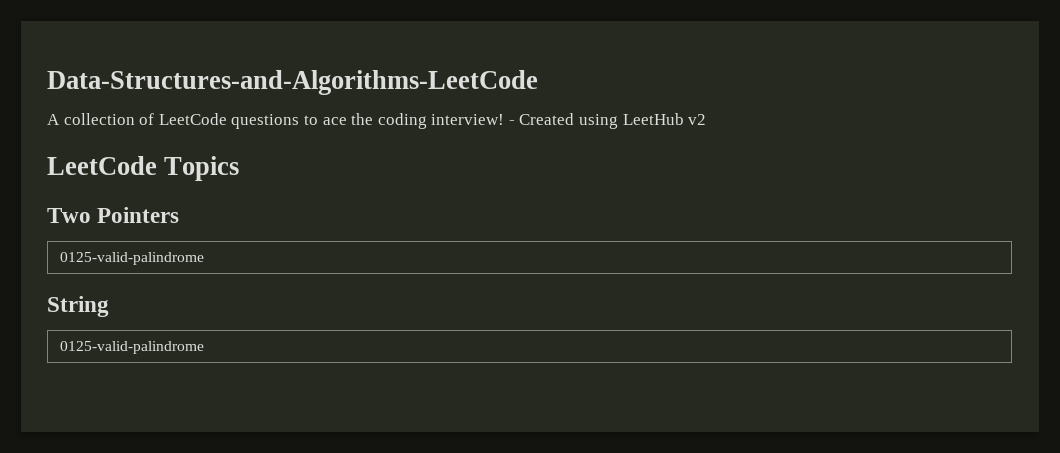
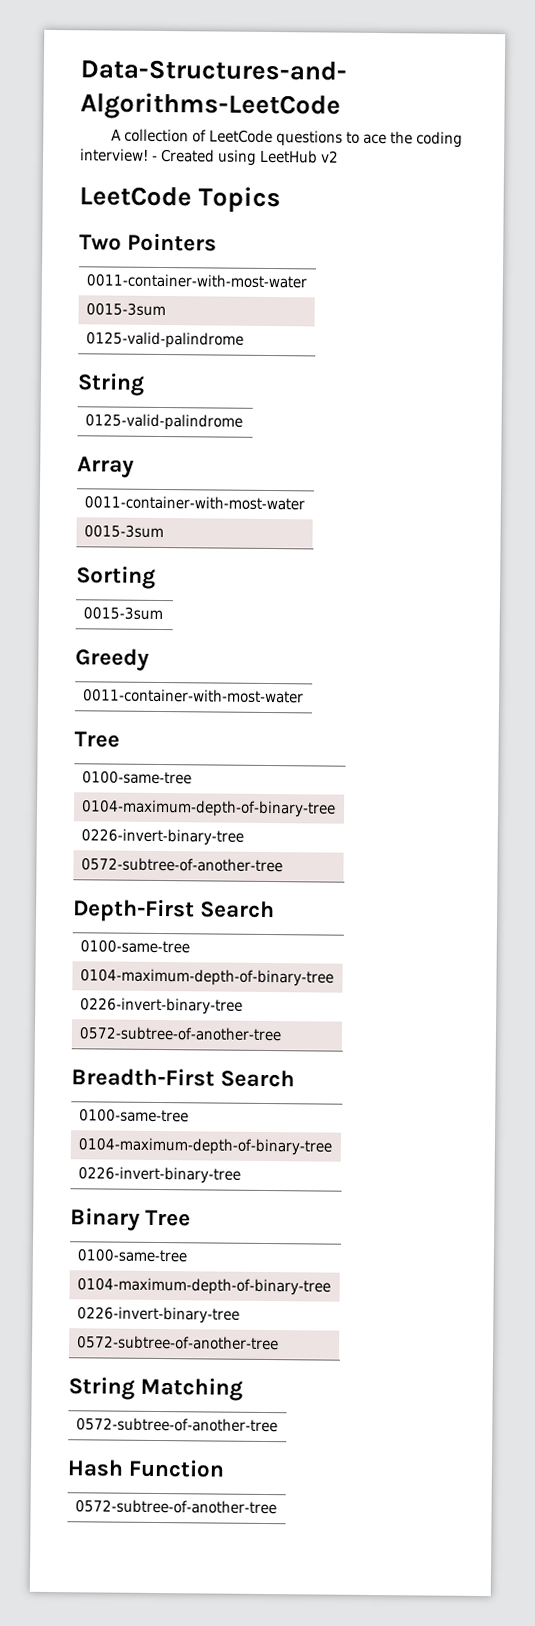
  Two Pointers
+ 0011-container-with-most-water
+ 0015-3sum
+ Array
+ 0011-container-with-most-water
+ 0015-3sum
+ Sorting
+ 0015-3sum
+ Greedy
+ 0011-container-with-most-water
+ Tree
+ 0100-same-tree
+ 0104-maximum-depth-of-binary-tree
+ 0226-invert-binary-tree
+ 0572-subtree-of-another-tree
+ Depth-First Search
+ 0100-same-tree
+ 0104-maximum-depth-of-binary-tree
+ 0226-invert-binary-tree
+ 0572-subtree-of-another-tree
+ Breadth-First Search
+ 0100-same-tree
+ 0104-maximum-depth-of-binary-tree
+ 0226-invert-binary-tree
+ Binary Tree
+ 0100-same-tree
+ 0104-maximum-depth-of-binary-tree
+ 0226-invert-binary-tree
+ 0572-subtree-of-another-tree
+ String Matching
+ 0572-subtree-of-another-tree
+ Hash Function
+ 0572-subtree-of-another-tree

